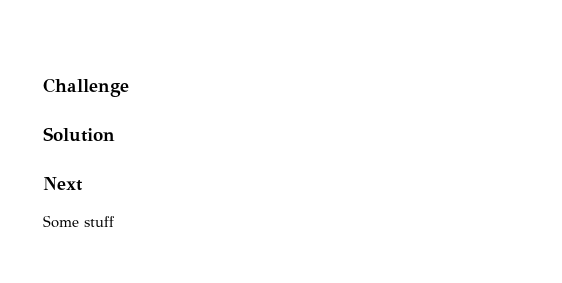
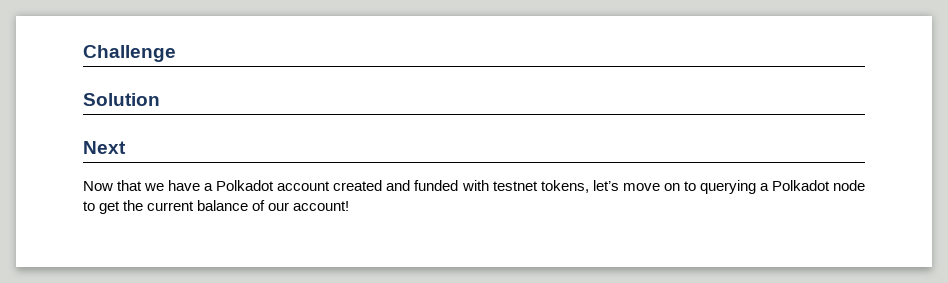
- Some stuff
+ Now that we have a Polkadot account created and funded with testnet tokens, let’s move on to querying a Polkadot node to get the current balance of our account!

